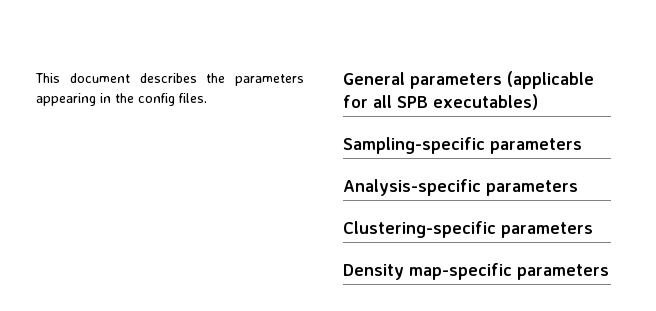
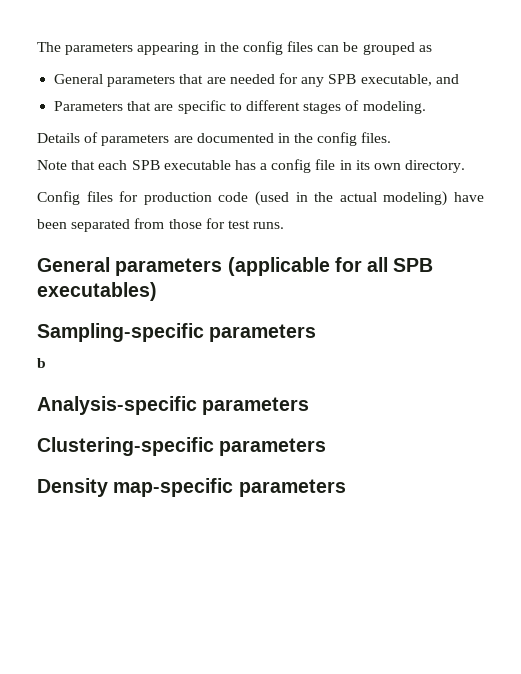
- This document describes the parameters appearing in the config files.
+ The parameters appearing in the config files can be grouped as
+ General parameters that are needed for any SPB executable, and
+ Parameters that are specific to different stages of modeling.
+ Details of parameters are documented in the config files.
+ Note that each SPB executable has a config file in its own directory.
+ Config files for production code (used in the actual modeling) have been separated from those for test runs.
+ b

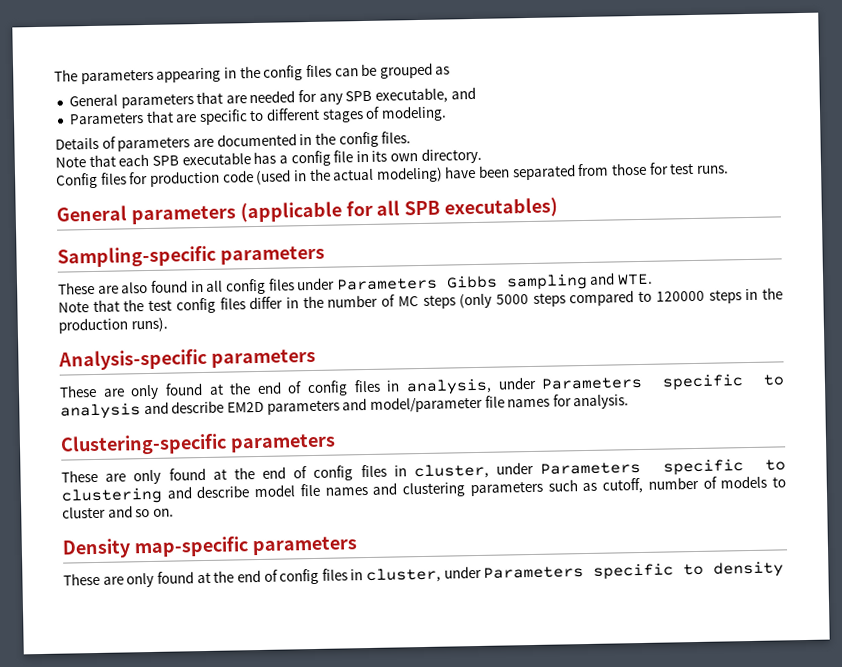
- b
+ These are also found in all config files under Parameters Gibbs sampling and WTE.
+ Note that the test config files differ in the number of MC steps (only 5000 steps compared to 120000 steps in the production runs).
  Analysis-specific parameters
+ These are only found at the end of config files in analysis, under Parameters specific to analysis and describe EM2D parameters and model/parameter file names for analysis.
  Clustering-specific parameters
+ These are only found at the end of config files in cluster, under Parameters specific to clustering and describe model file names and clustering parameters such as cutoff, number of models to cluster and so on.
  Density map-specific parameters
+ These are only found at the end of config files in cluster, under Parameters specific to density

